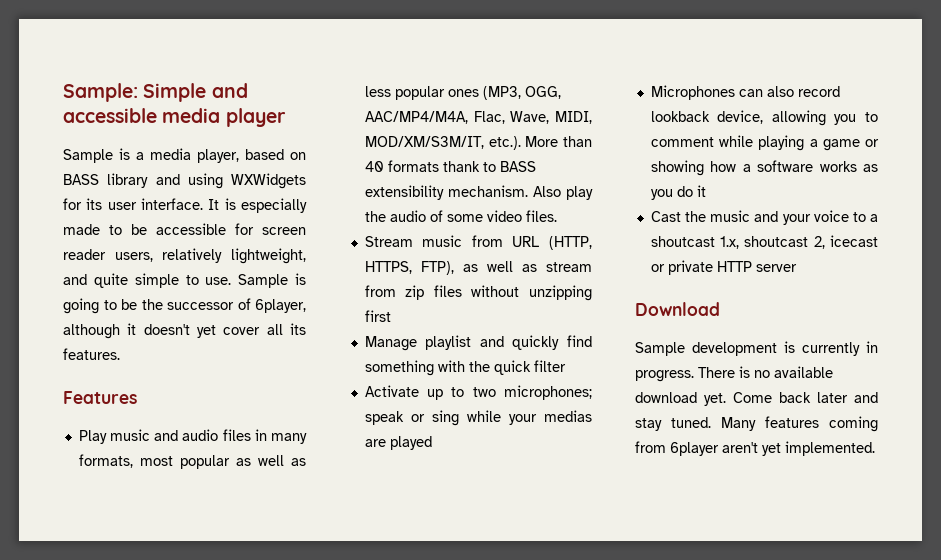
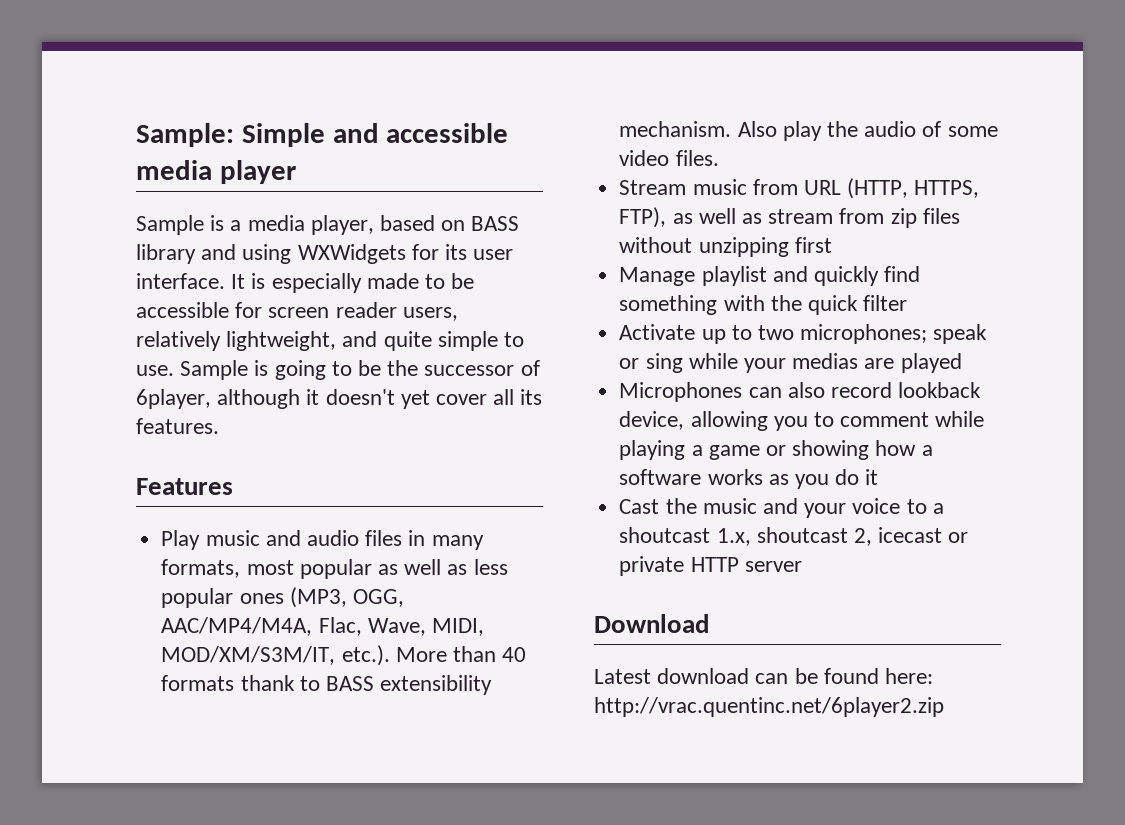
- Sample development is currently in progress. There is no available download yet. Come back later and stay tuned. Many features coming from 6player aren't yet implemented.
+ Latest download can be found here: http://vrac.quentinc.net/6player2.zip

